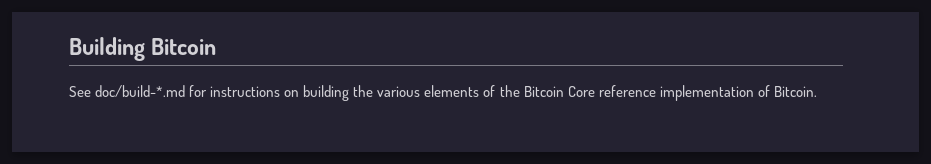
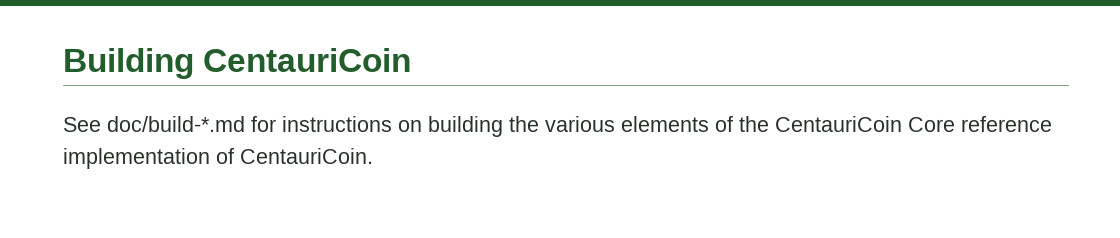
- Building Bitcoin
+ Building CentauriCoin
- See doc/build-*.md for instructions on building the various elements of the Bitcoin Core reference implementation of Bitcoin.
+ See doc/build-*.md for instructions on building the various elements of the CentauriCoin Core reference implementation of CentauriCoin.

